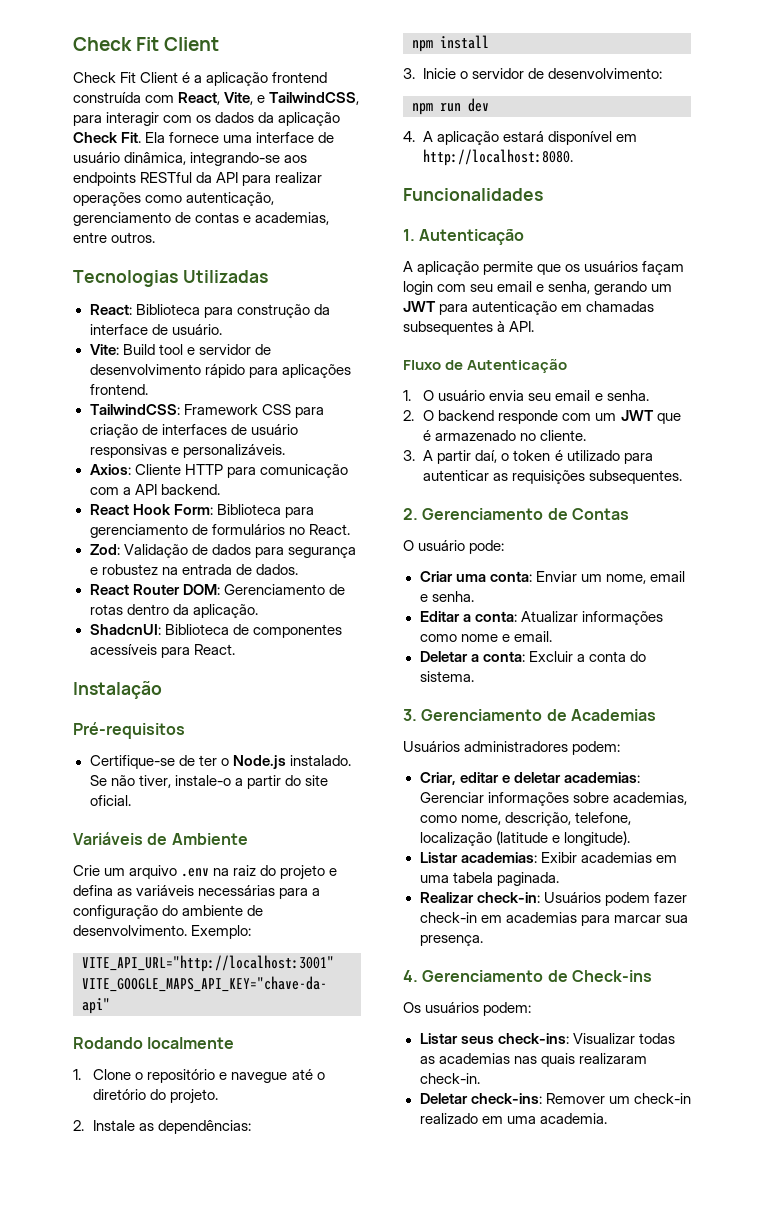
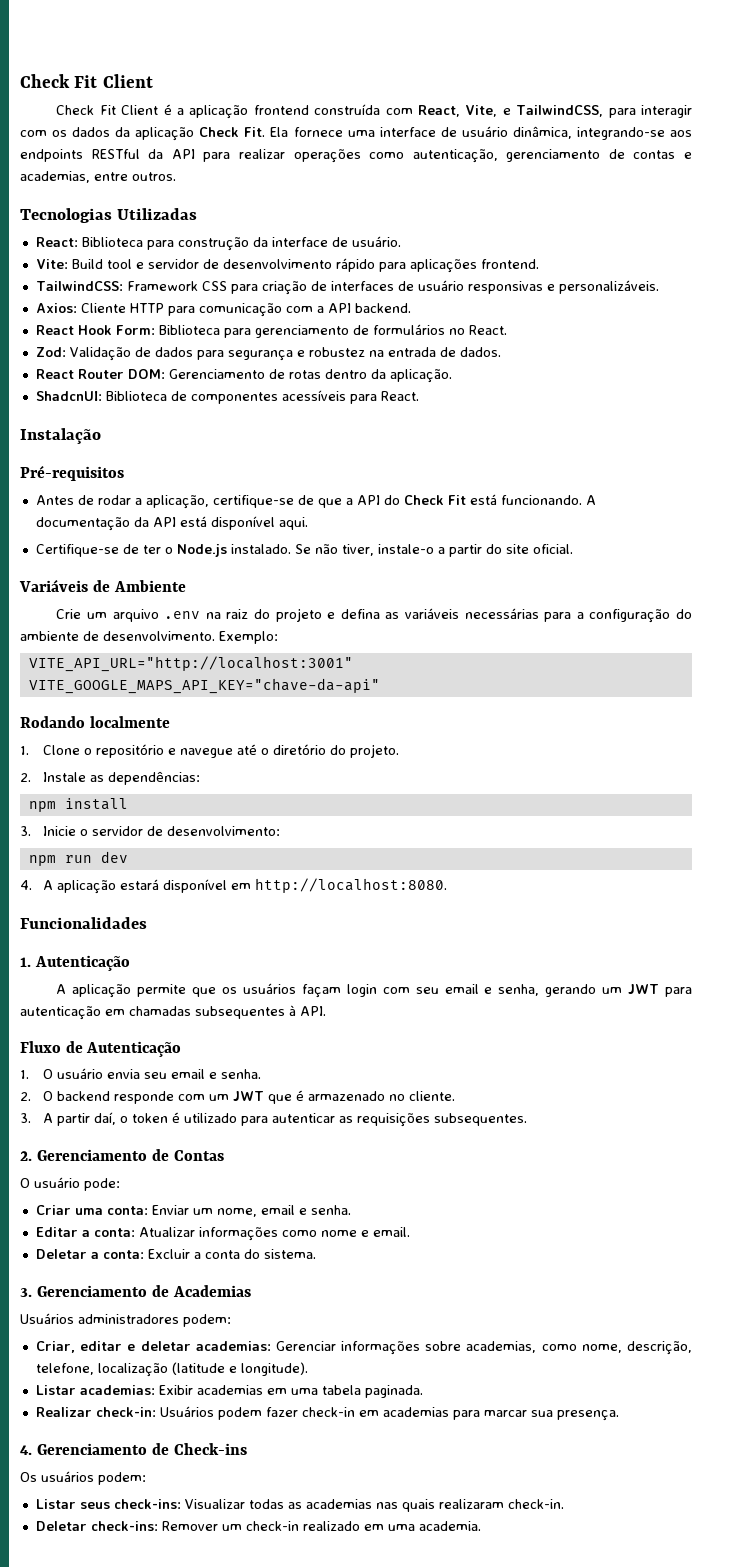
+ Antes de rodar a aplicação, certifique-se de que a API do Check Fit está funcionando. A documentação da API está disponível aqui.

